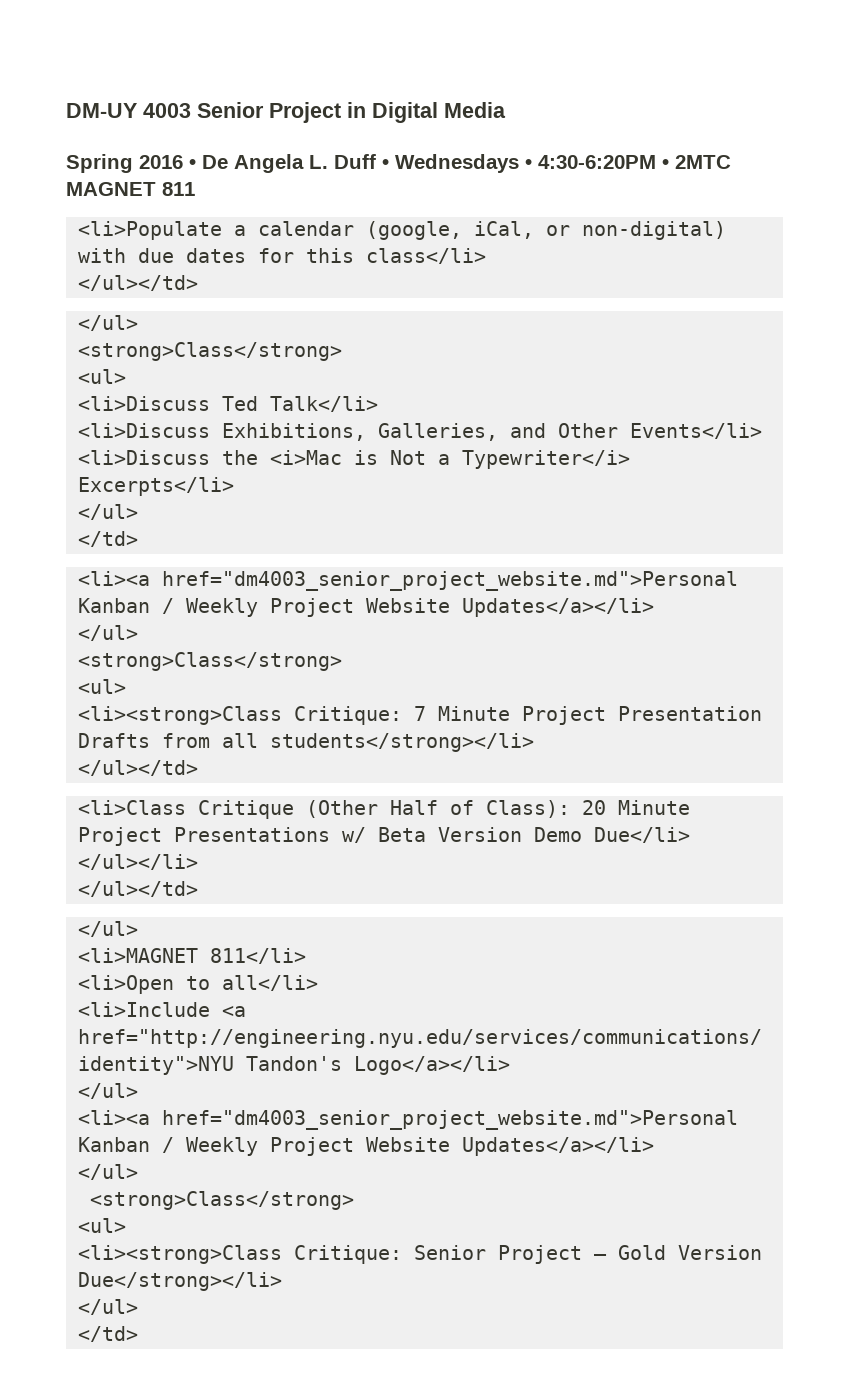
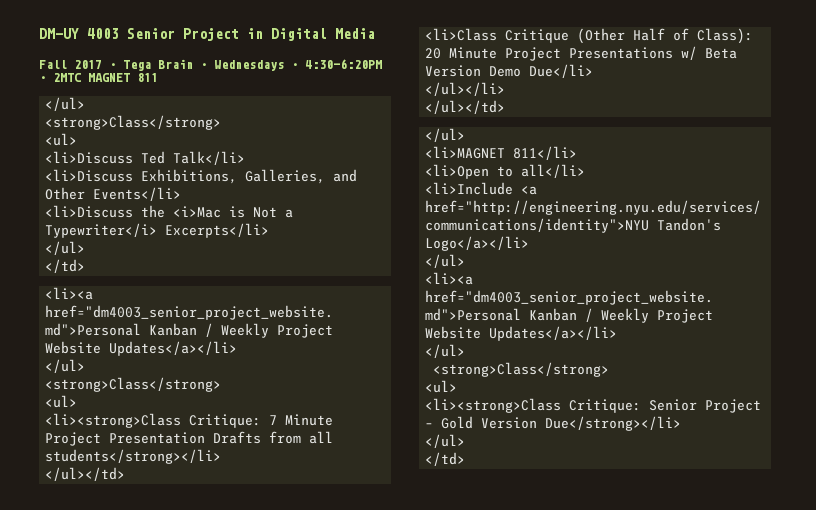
- Spring 2016 • De Angela L. Duff • Wednesdays • 4:30-6:20PM • 2MTC MAGNET 811
+ Fall 2017 • Tega Brain • Wednesdays • 4:30-6:20PM • 2MTC MAGNET 811
- <li>Populate a calendar (google, iCal, or non-digital) with due dates for this class</li>
- </ul></td>

